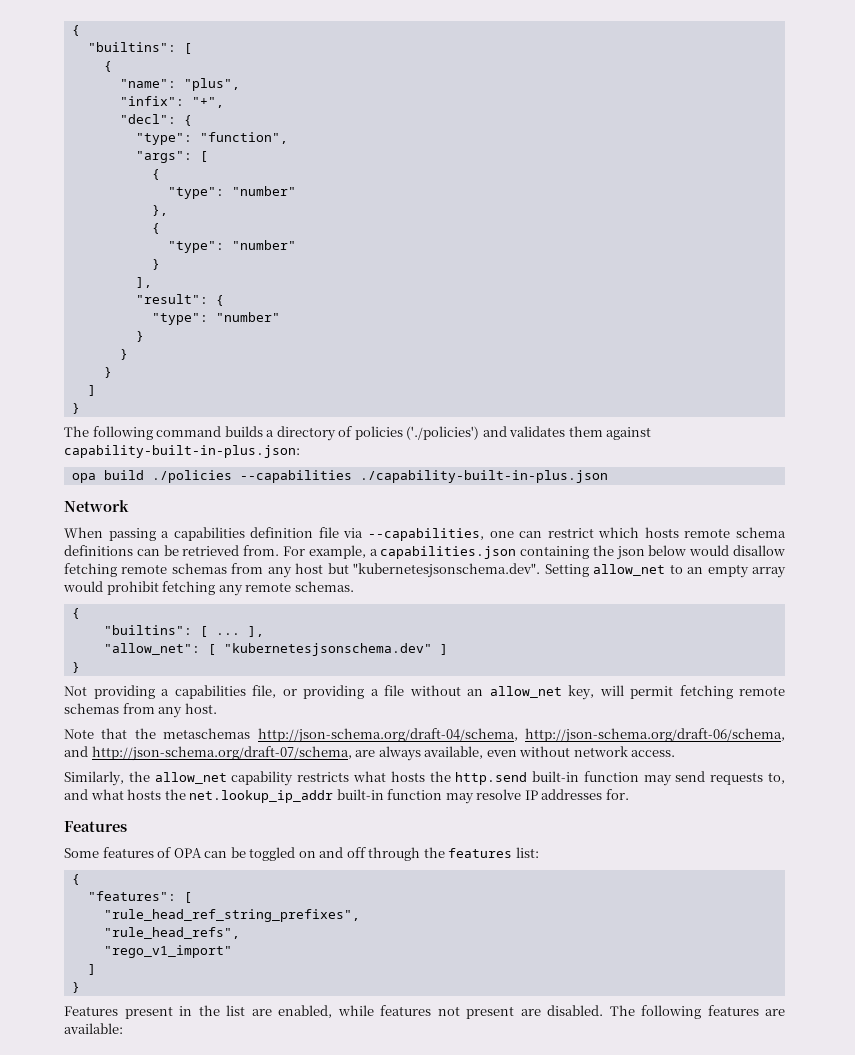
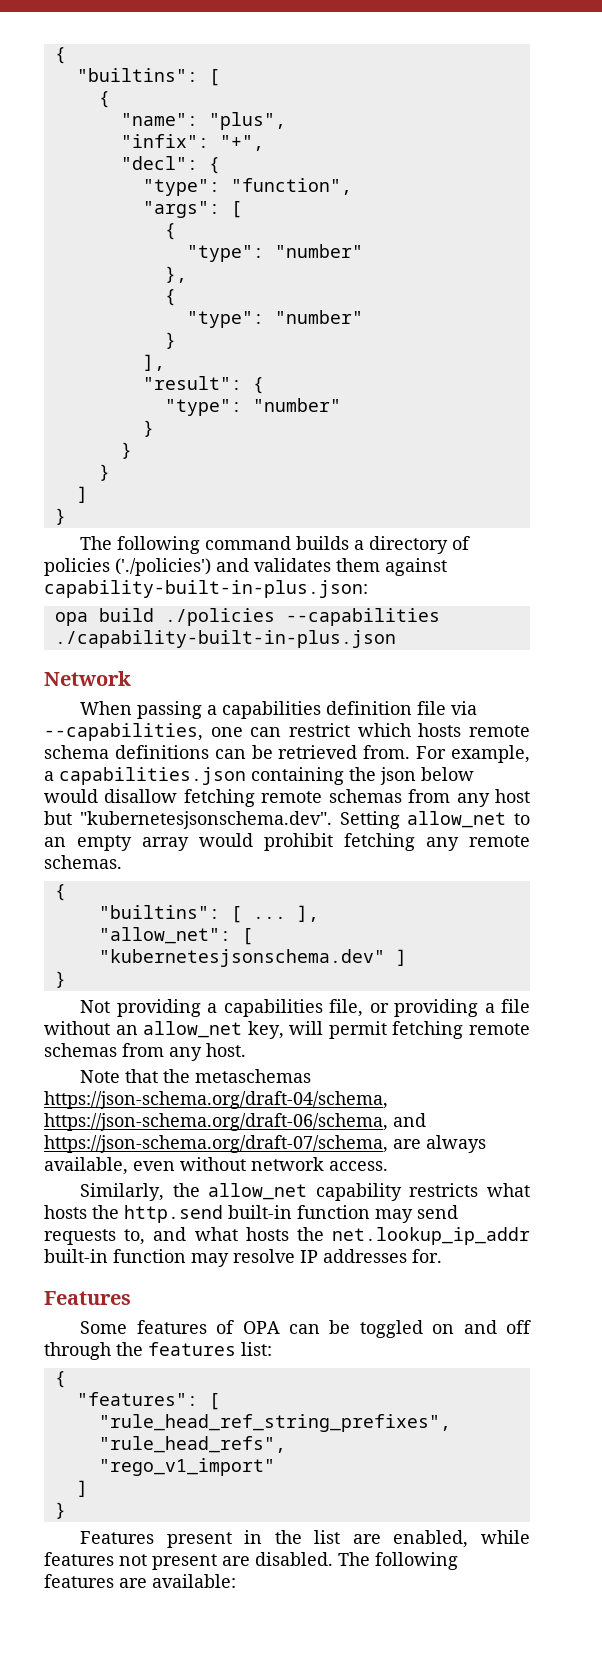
- Note that the metaschemas http://json-schema.org/draft-04/schema, http://json-schema.org/draft-06/schema, and http://json-schema.org/draft-07/schema, are always available, even without network access.
+ Note that the metaschemas https://json-schema.org/draft-04/schema, https://json-schema.org/draft-06/schema, and https://json-schema.org/draft-07/schema, are always available, even without network access.

